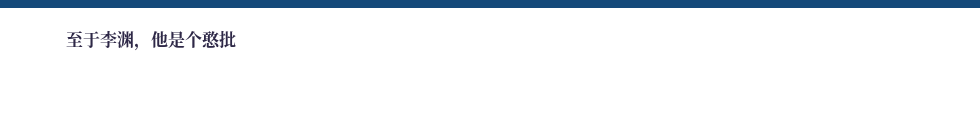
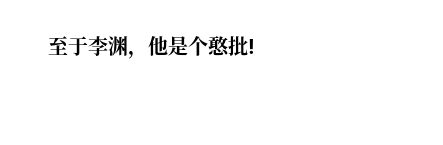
- 至于李渊，他是个憨批
+ 至于李渊，他是个憨批!

